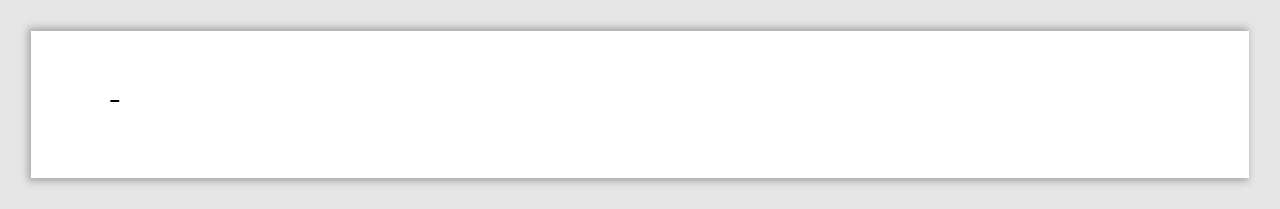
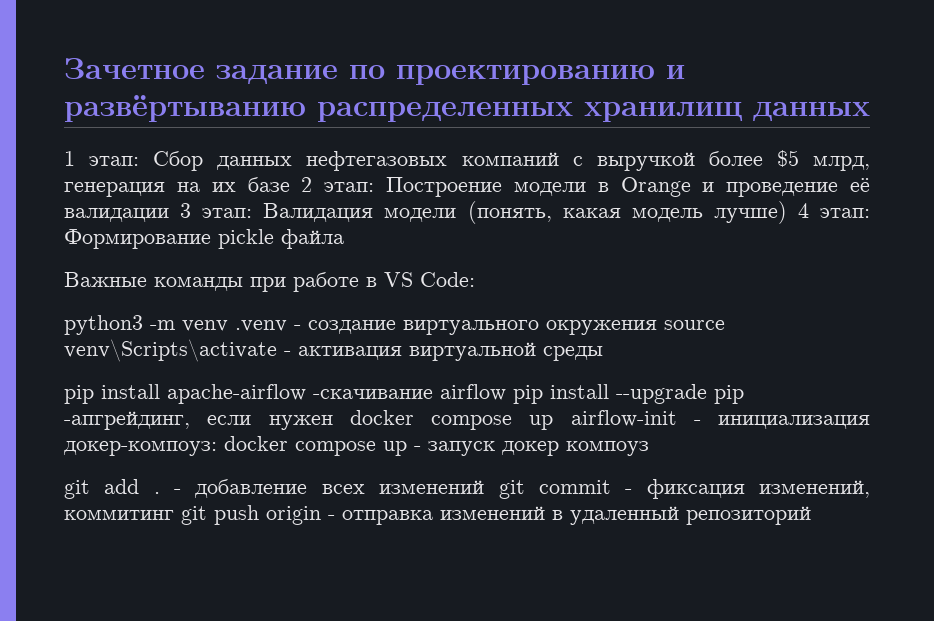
- -
+ Зачетное задание по проектированию и развёртыванию распределенных хранилищ данных
+ 1 этап: Сбор данных нефтегазовых компаний с выручкой более $5 млрд, генерация на их базе 2 этап: Построение модели в Orange и проведение её валидации 3 этап: Валидация модели (понять, какая модель лучше) 4 этап: Формирование pickle файла
+ Важные команды при работе в VS Code:
+ python3 -m venv .venv - создание виртуального окружения source venv\Scripts\activate - активация виртуальной среды
+ pip install apache-airflow -скачивание airflow pip install --upgrade pip -апгрейдинг, если нужен docker compose up airflow-init - инициализация докер-компоуз: docker compose up - запуск докер компоуз
+ git add . - добавление всех изменений git commit - фиксация изменений, коммитинг git push origin - отправка изменений в удаленный репозиторий

